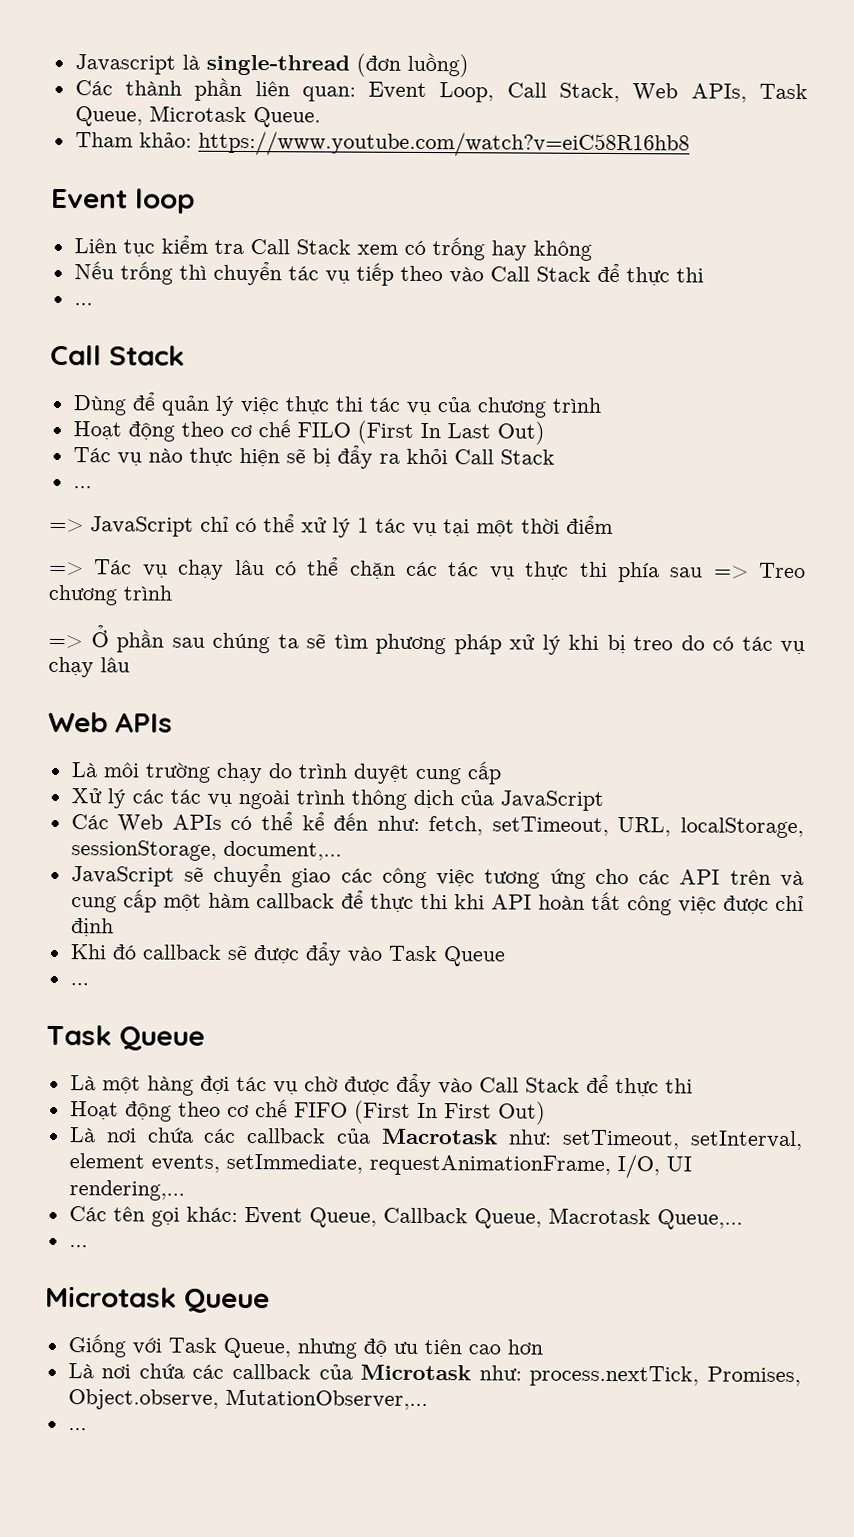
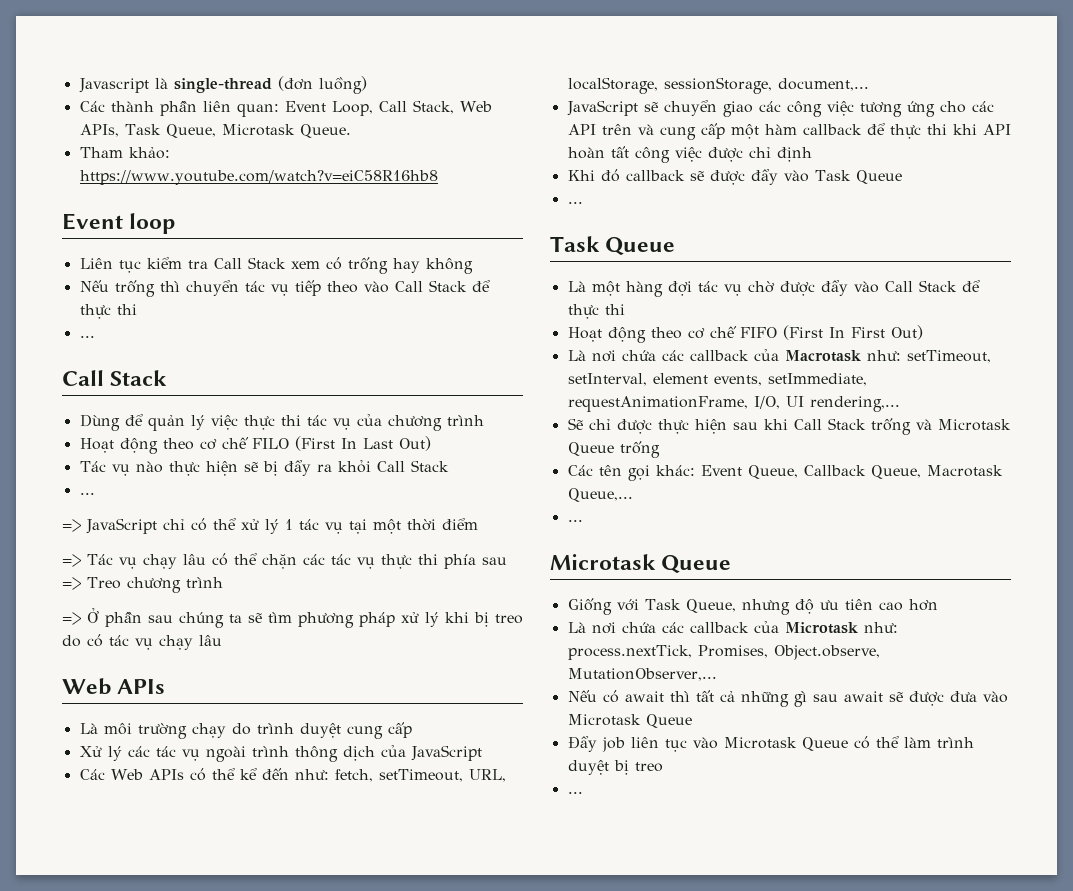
+ Sẽ chỉ được thực hiện sau khi Call Stack trống và Microtask Queue trống
+ Nếu có await thì tất cả những gì sau await sẽ được đưa vào Microtask Queue
+ Đẩy job liên tục vào Microtask Queue có thể làm trình duyệt bị treo

